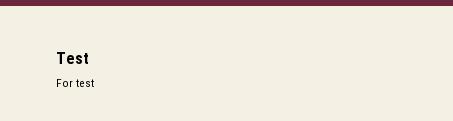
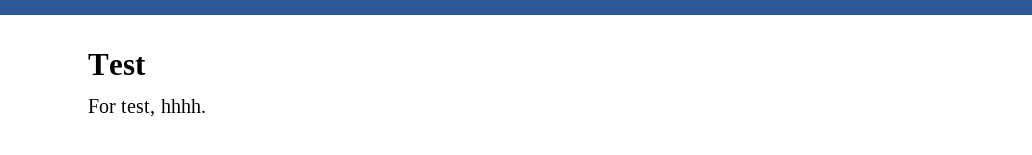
- For test
+ For test, hhhh.

